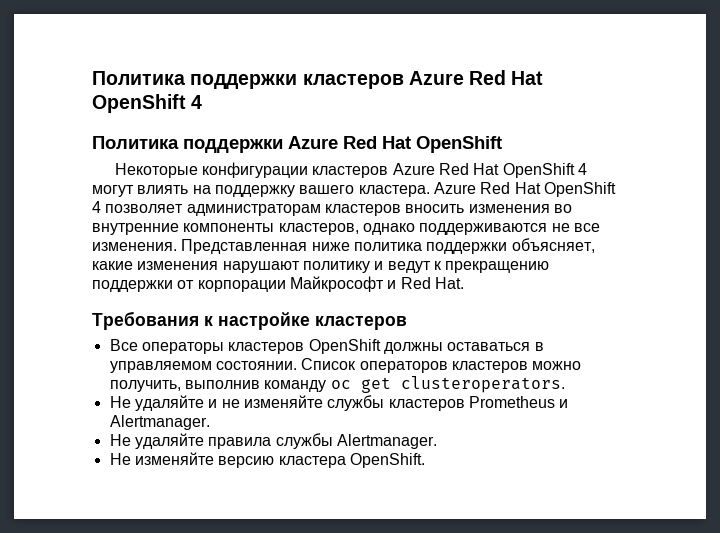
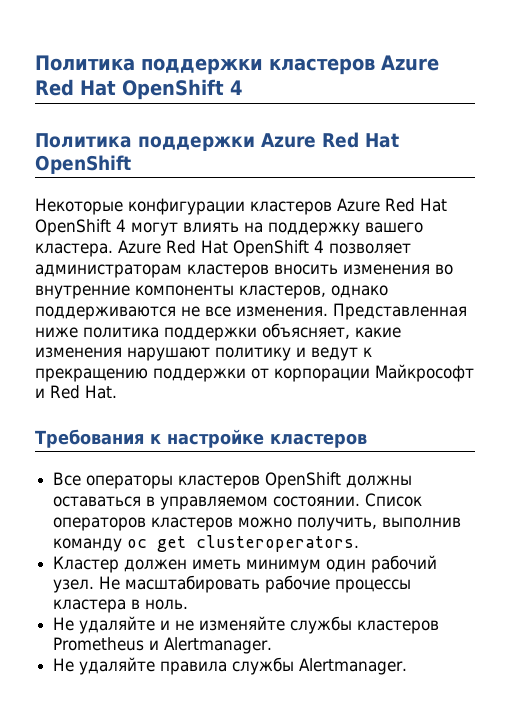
+ Кластер должен иметь минимум один рабочий узел. Не масштабировать рабочие процессы кластера в ноль.
- Не изменяйте версию кластера OpenShift.

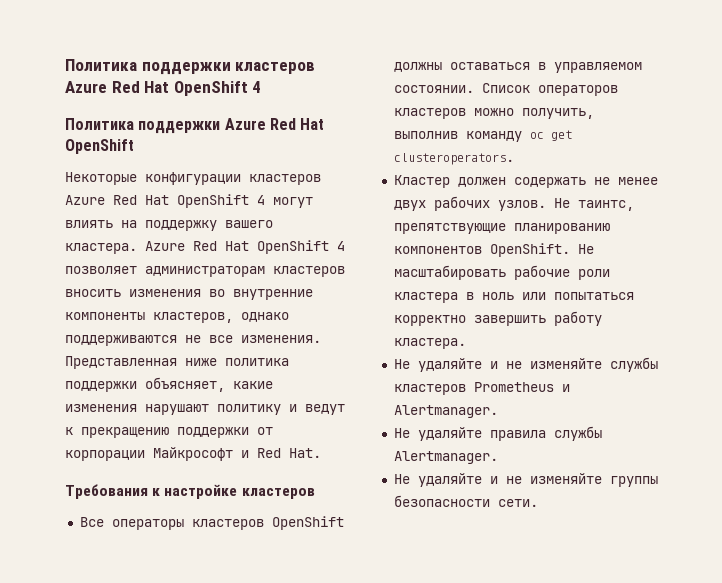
- Кластер должен иметь минимум один рабочий узел.
+ Кластер должен содержать не менее двух рабочих узлов. Не таинтс, препятствующие планированию компонентов OpenShift.
- Не масштабировать рабочие процессы кластера в ноль.
+ Не масштабировать рабочие роли кластера в ноль или попытаться корректно завершить работу кластера.
+ Не удаляйте и не изменяйте группы безопасности сети.

